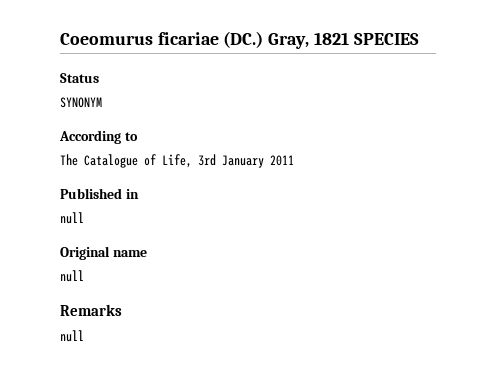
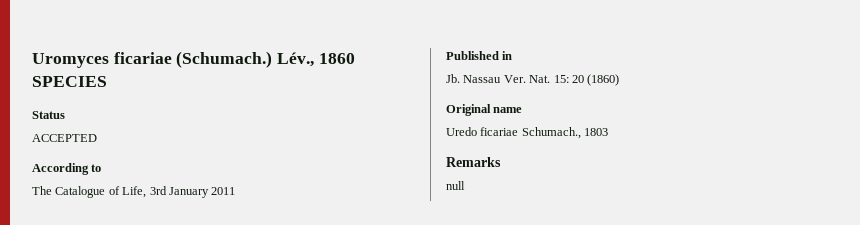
- Coeomurus ficariae (DC.) Gray, 1821 SPECIES
+ Uromyces ficariae (Schumach.) Lév., 1860 SPECIES
- SYNONYM
+ ACCEPTED
  Published in
- null
+ Jb. Nassau Ver. Nat. 15: 20 (1860)
  Original name
- null
+ Uredo ficariae Schumach., 1803

